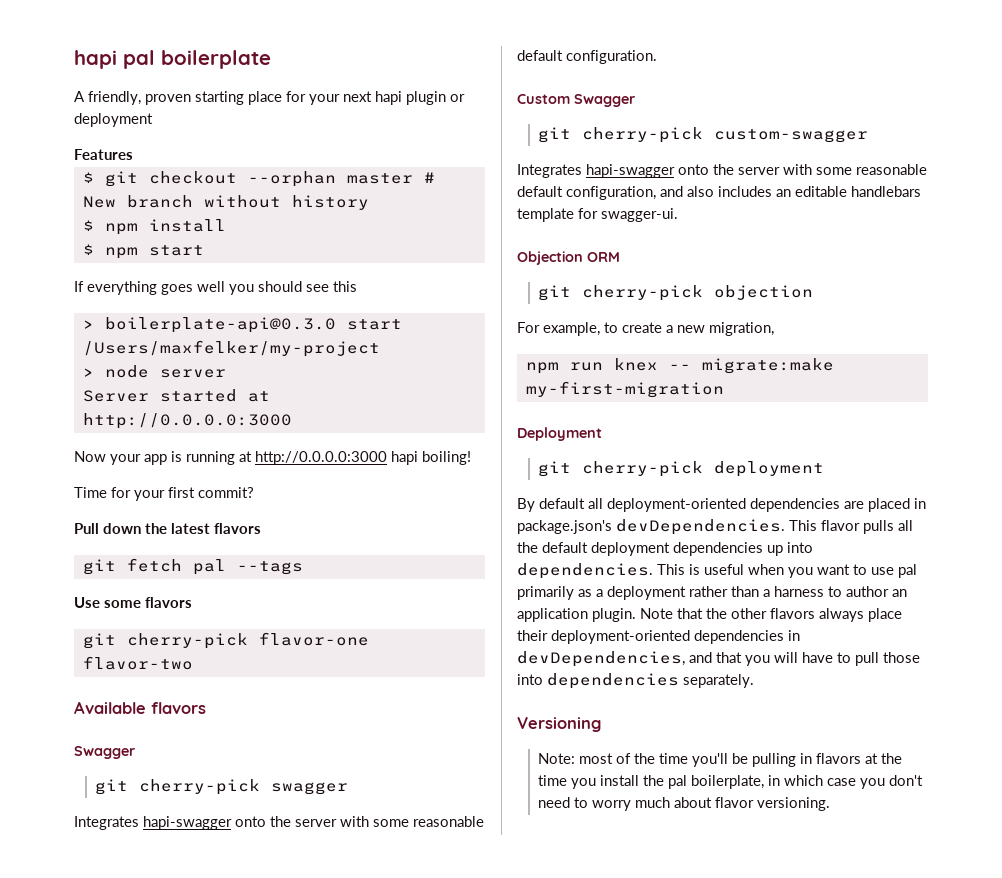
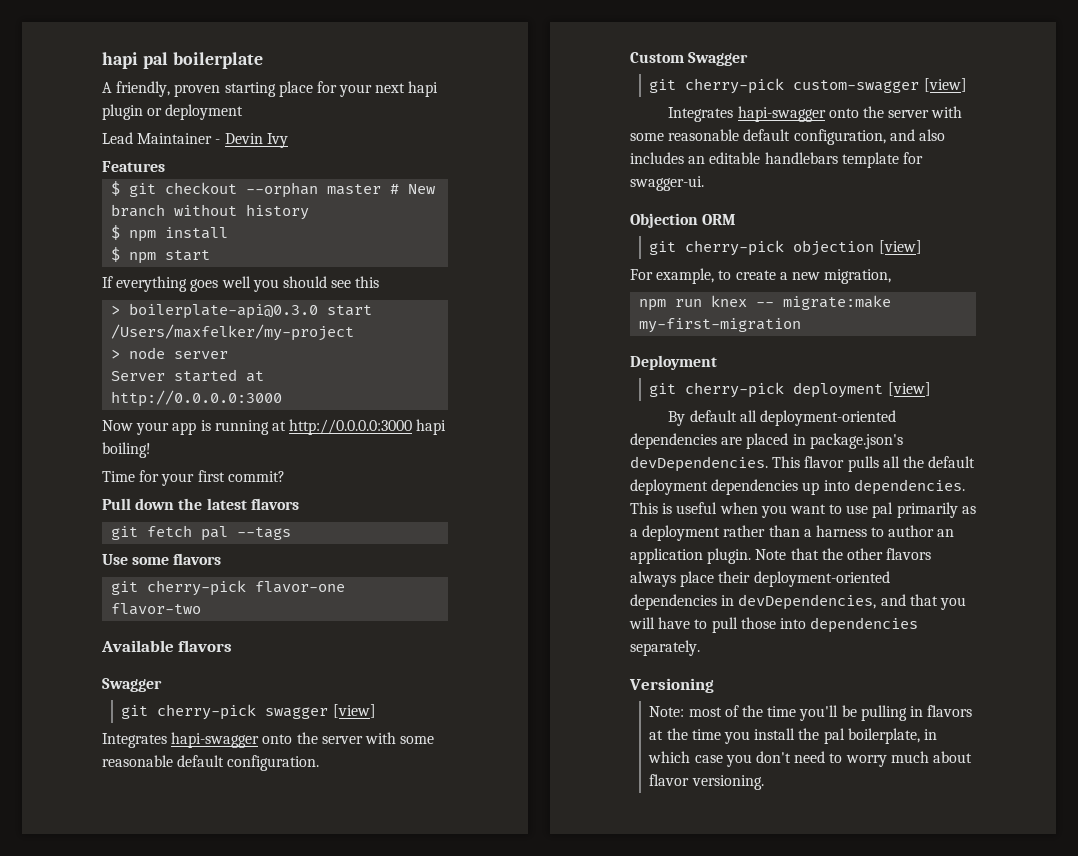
+ Lead Maintainer - Devin Ivy
- git cherry-pick swagger
+ git cherry-pick swagger [view]
- git cherry-pick custom-swagger
+ git cherry-pick custom-swagger [view]
- git cherry-pick objection
+ git cherry-pick objection [view]
- git cherry-pick deployment
+ git cherry-pick deployment [view]

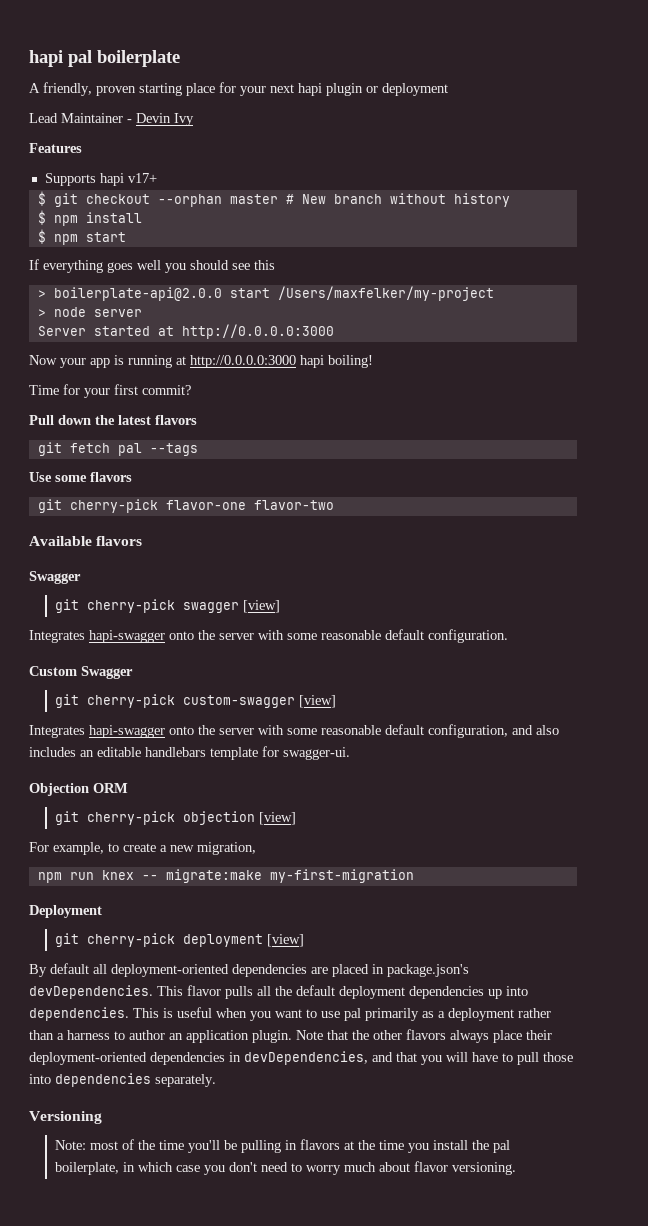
+ Supports hapi v17+
- > boilerplate-api@0.3.0 start /Users/maxfelker/my-project
+ > boilerplate-api@2.0.0 start /Users/maxfelker/my-project

